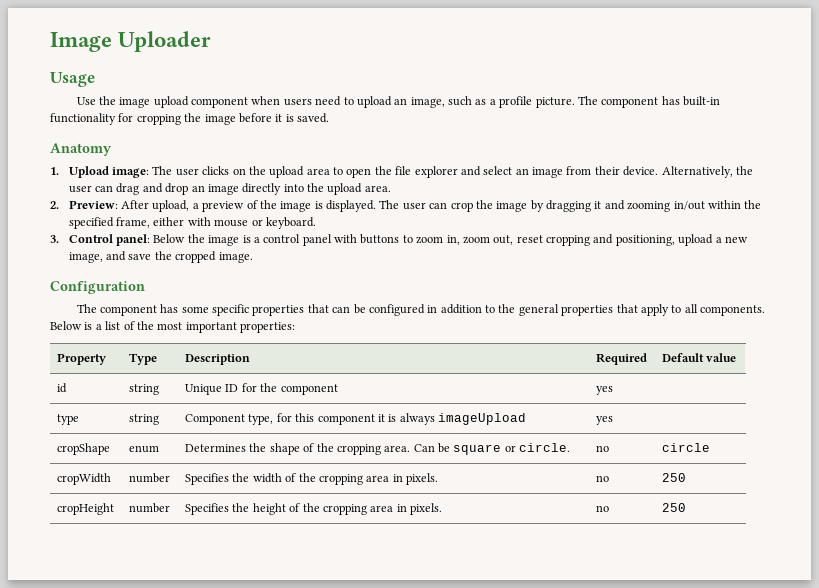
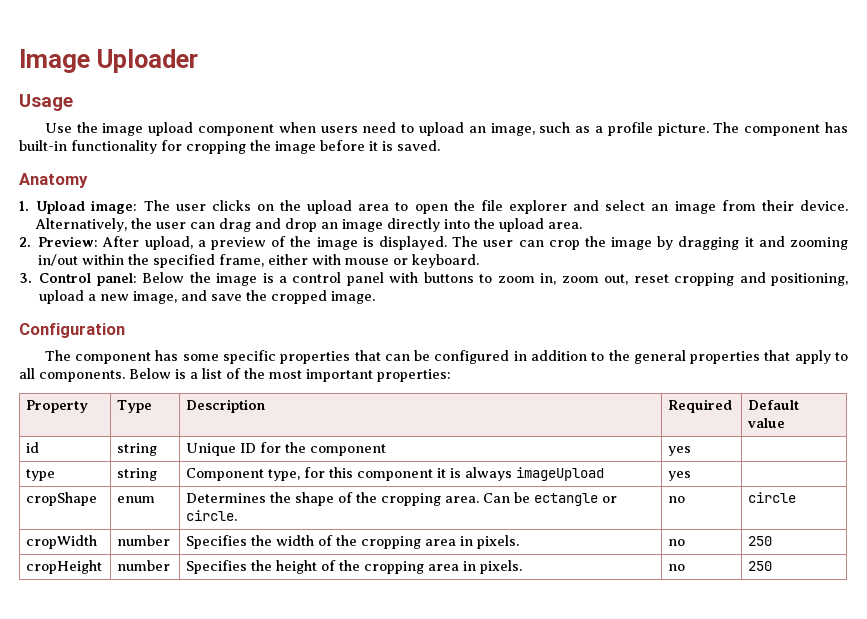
- cropShape | enum | Determines the shape of the cropping area. Can be square or circle. | no | circle
+ cropShape | enum | Determines the shape of the cropping area. Can be ectangle or circle. | no | circle

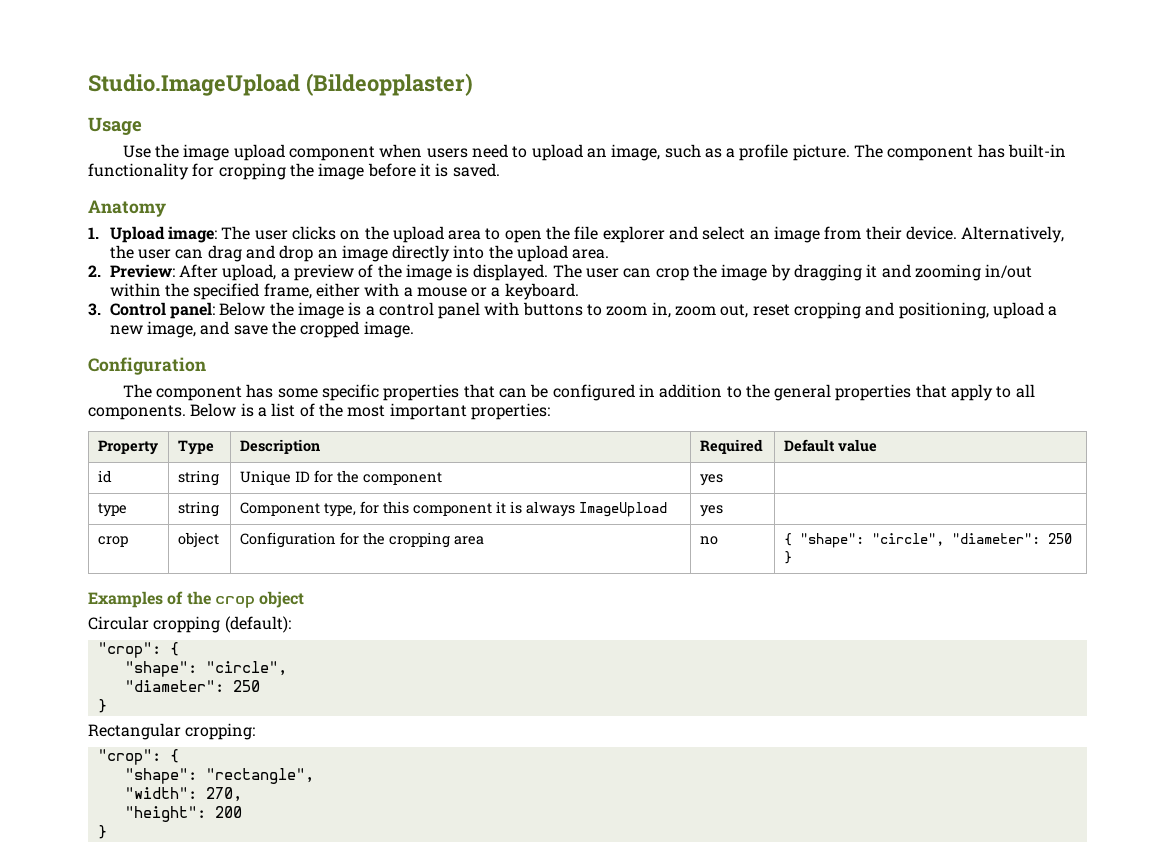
- Image Uploader
+ Studio.ImageUpload (Bildeopplaster)
- The user can crop the image by dragging it and zooming in/out within the specified frame, either with mouse or keyboard.
+ The user can crop the image by dragging it and zooming in/out within the specified frame, either with a mouse or a keyboard.
- type | string | Component type, for this component it is always imageUpload | yes |
- cropShape | enum | Determines the shape of the cropping area. Can be ectangle or circle. | no | circle
- cropWidth | number | Specifies the width of the cropping area in pixels. | no | 250
- cropHeight | number | Specifies the height of the cropping area in pixels. | no | 250
+ type | string | Component type, for this component it is always ImageUpload | yes |
+ crop | object | Configuration for the cropping area | no | { "shape": "circle", "diameter": 250 }
+ Examples of the crop object
+ Circular cropping (default):
+ "crop": {
+ "shape": "circle",
+ "diameter": 250
+ }
+ Rectangular cropping:
+ "crop": {
+ "shape": "rectangle",
+ "width": 270,
+ "height": 200
+ }

